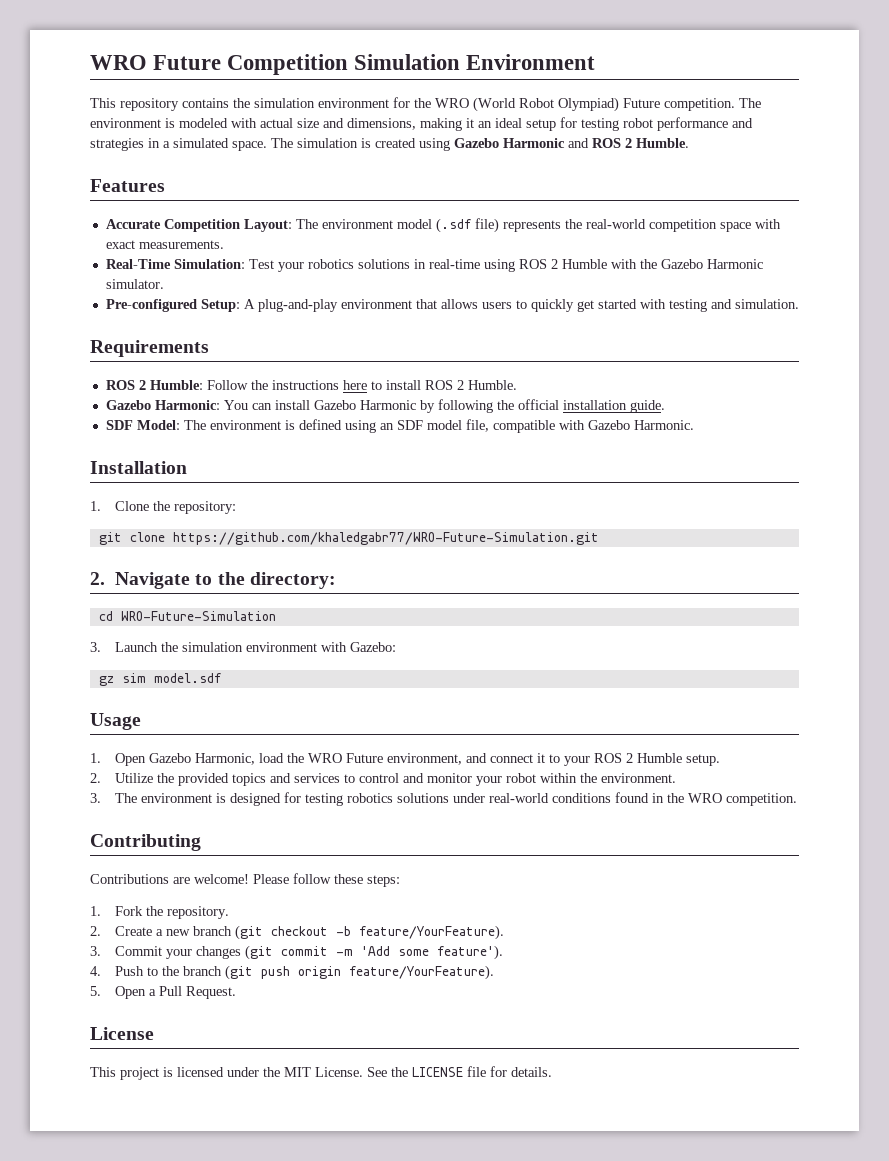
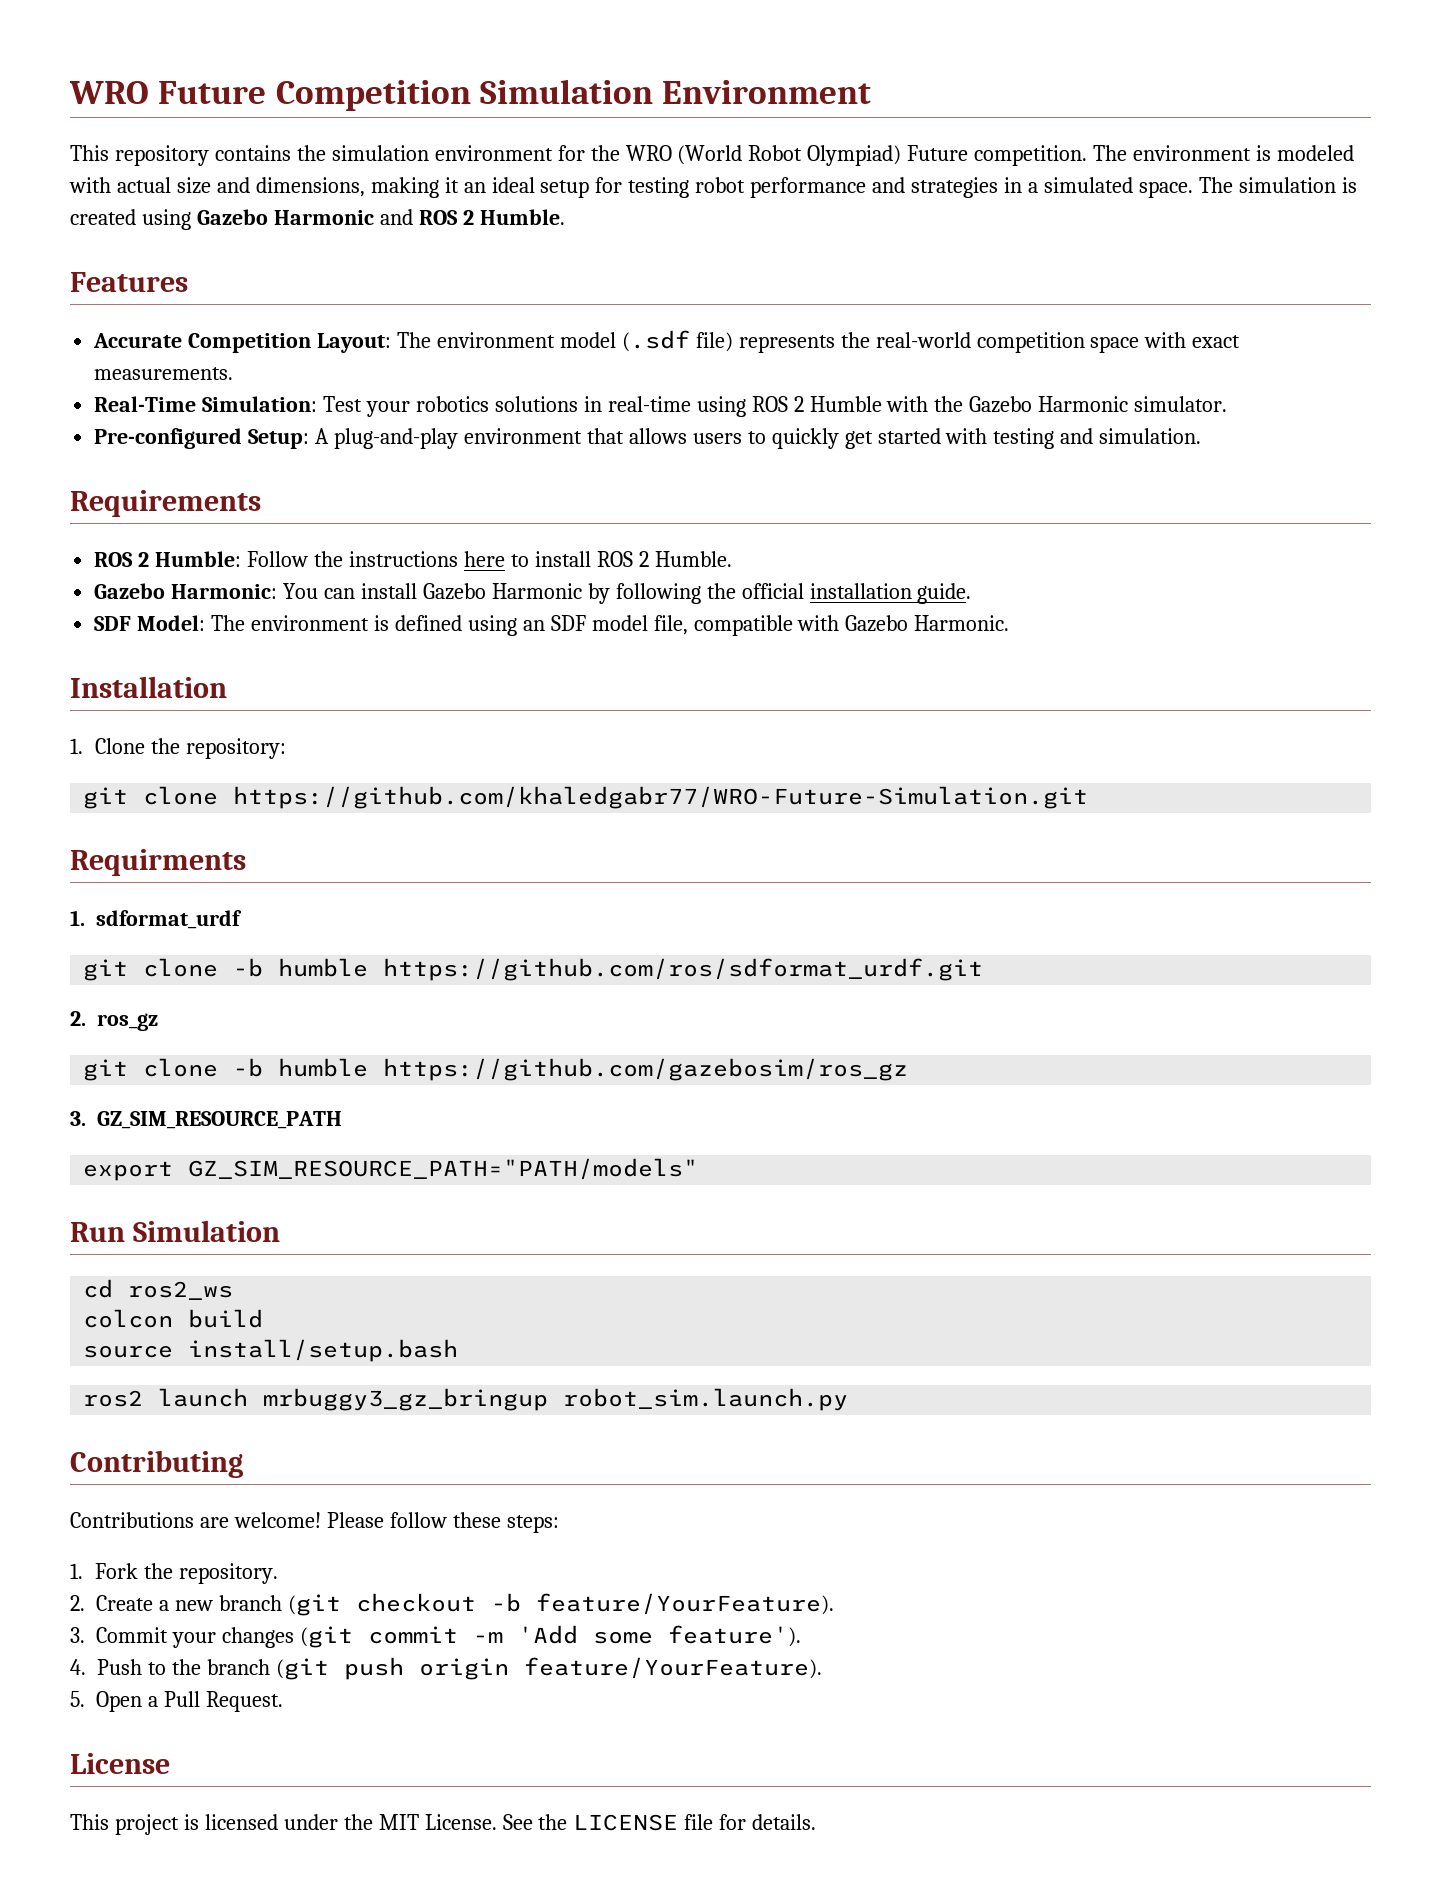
- 2. Navigate to the directory:
- cd WRO-Future-Simulation
- 3. Launch the simulation environment with Gazebo:
- gz sim model.sdf
- Usage
- 1. Open Gazebo Harmonic, load the WRO Future environment, and connect it to your ROS 2 Humble setup.
- 2. Utilize the provided topics and services to control and monitor your robot within the environment.
- 3. The environment is designed for testing robotics solutions under real-world conditions found in the WRO competition.
+ Requirments
+ 1. sdformat_urdf
+ git clone -b humble https://github.com/ros/sdformat_urdf.git
+ 2. ros_gz
+ git clone -b humble https://github.com/gazebosim/ros_gz
+ 3. GZ_SIM_RESOURCE_PATH
+ export GZ_SIM_RESOURCE_PATH="PATH/models"
+ Run Simulation
+ cd ros2_ws
+ colcon build
+ source install/setup.bash
+ ros2 launch mrbuggy3_gz_bringup robot_sim.launch.py

